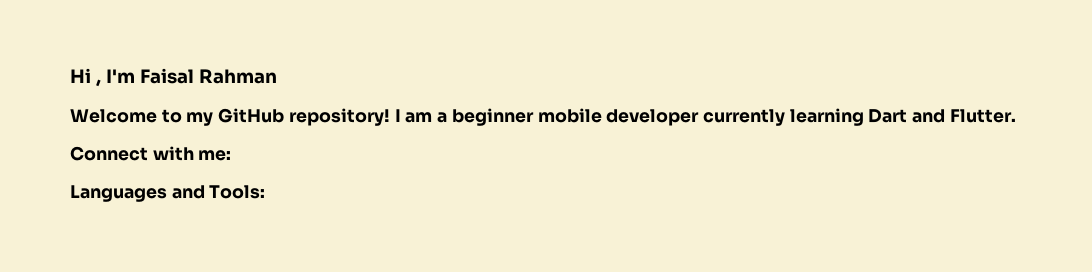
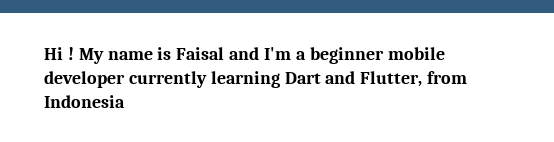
- Hi , I'm Faisal Rahman
- Welcome to my GitHub repository! I am a beginner mobile developer currently learning Dart and Flutter.
- Connect with me:
- Languages and Tools:
+ Hi ! My name is Faisal and I'm a beginner mobile developer currently learning Dart and Flutter, from Indonesia

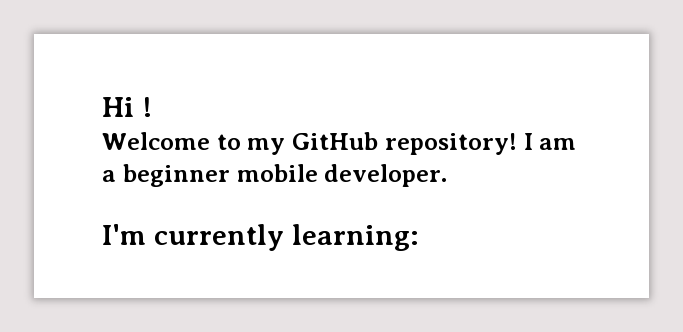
- Hi ! My name is Faisal and I'm a beginner mobile developer currently learning Dart and Flutter, from Indonesia
+ Hi !
+ Welcome to my GitHub repository! I am a beginner mobile developer.
+ I'm currently learning:

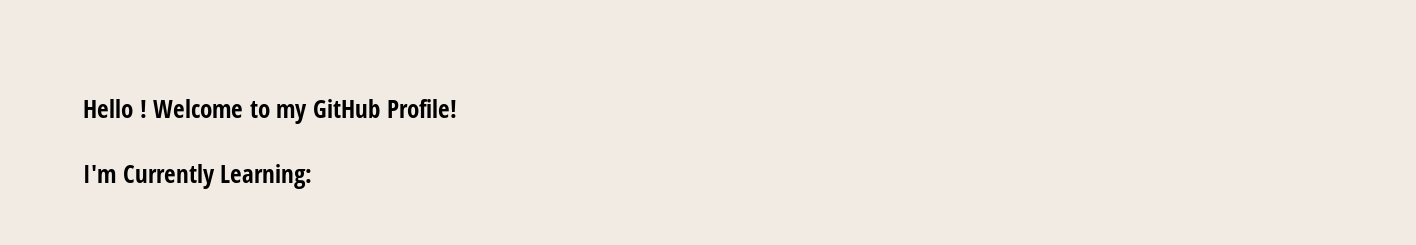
- Hi !
- Welcome to my GitHub repository! I am a beginner mobile developer.
+ Hello ! Welcome to my GitHub Profile!
- I'm currently learning:
+ I'm Currently Learning:

